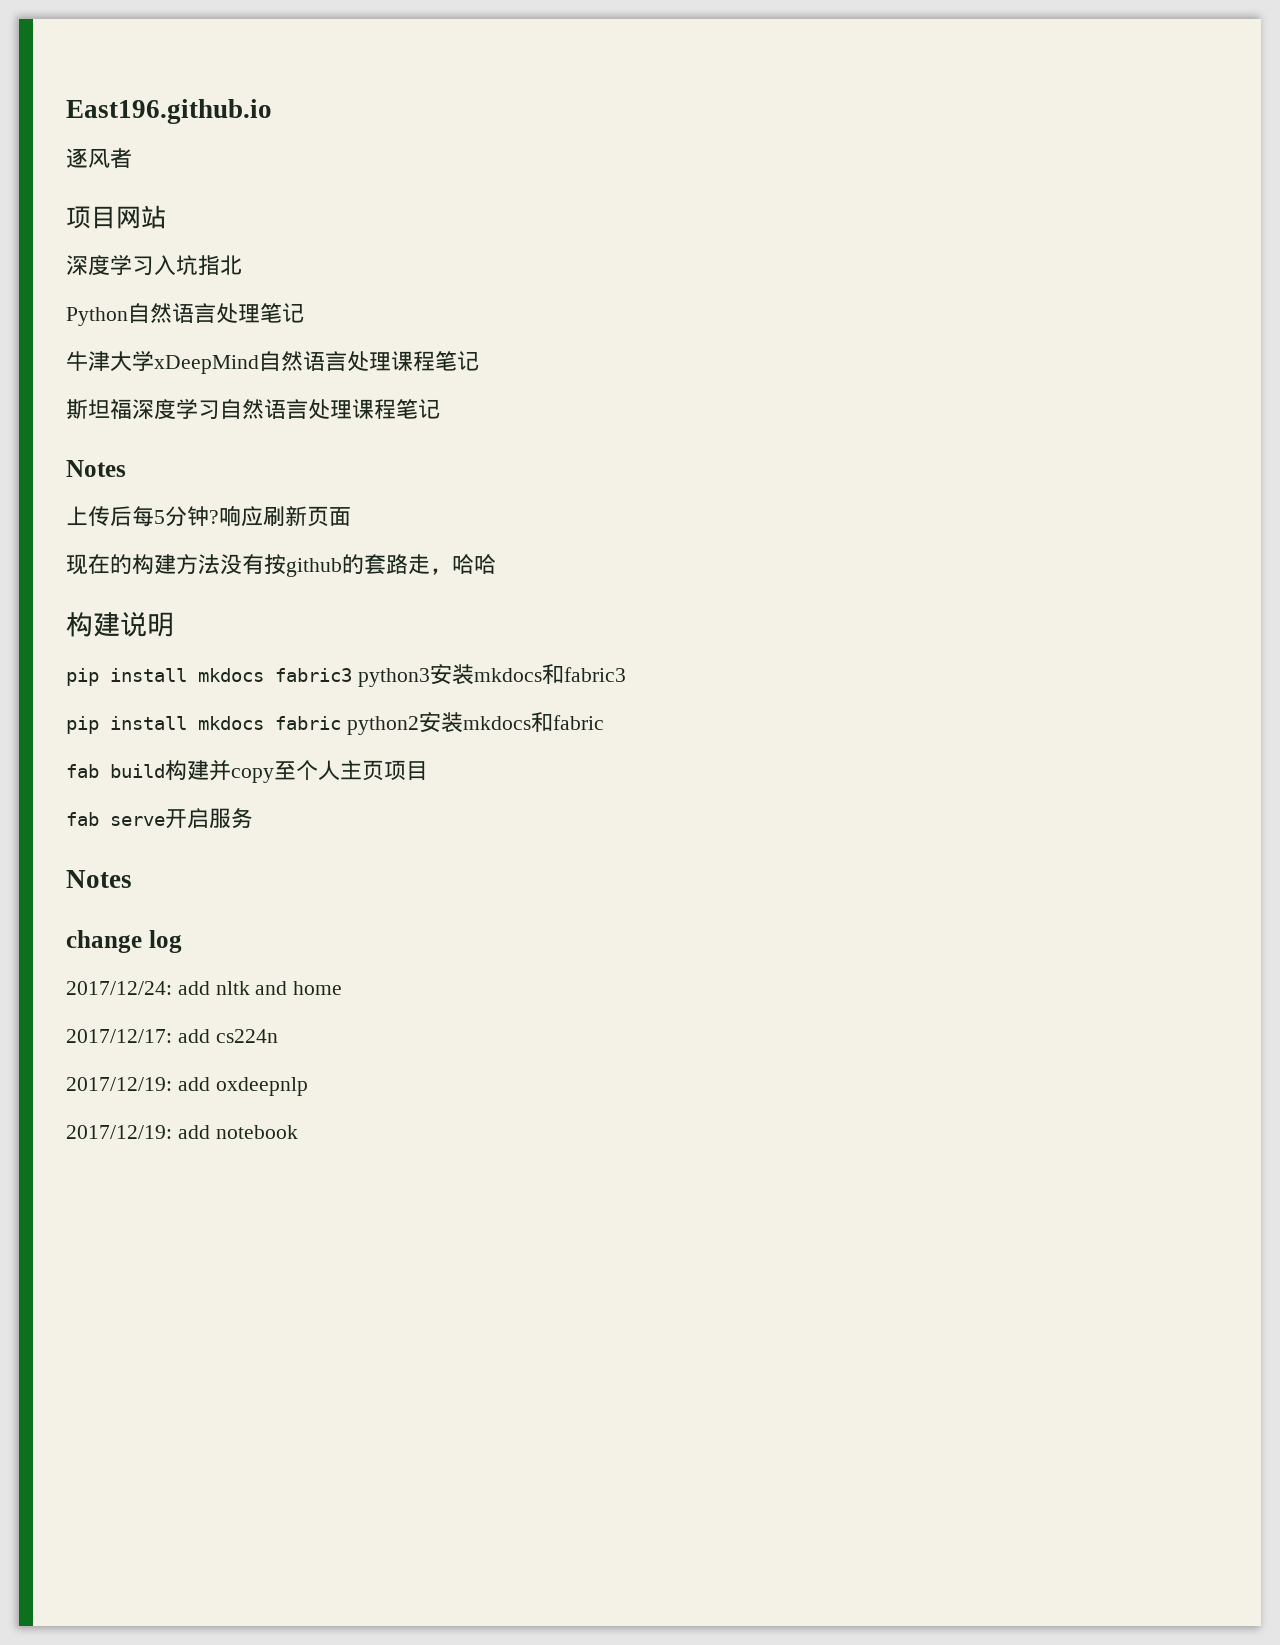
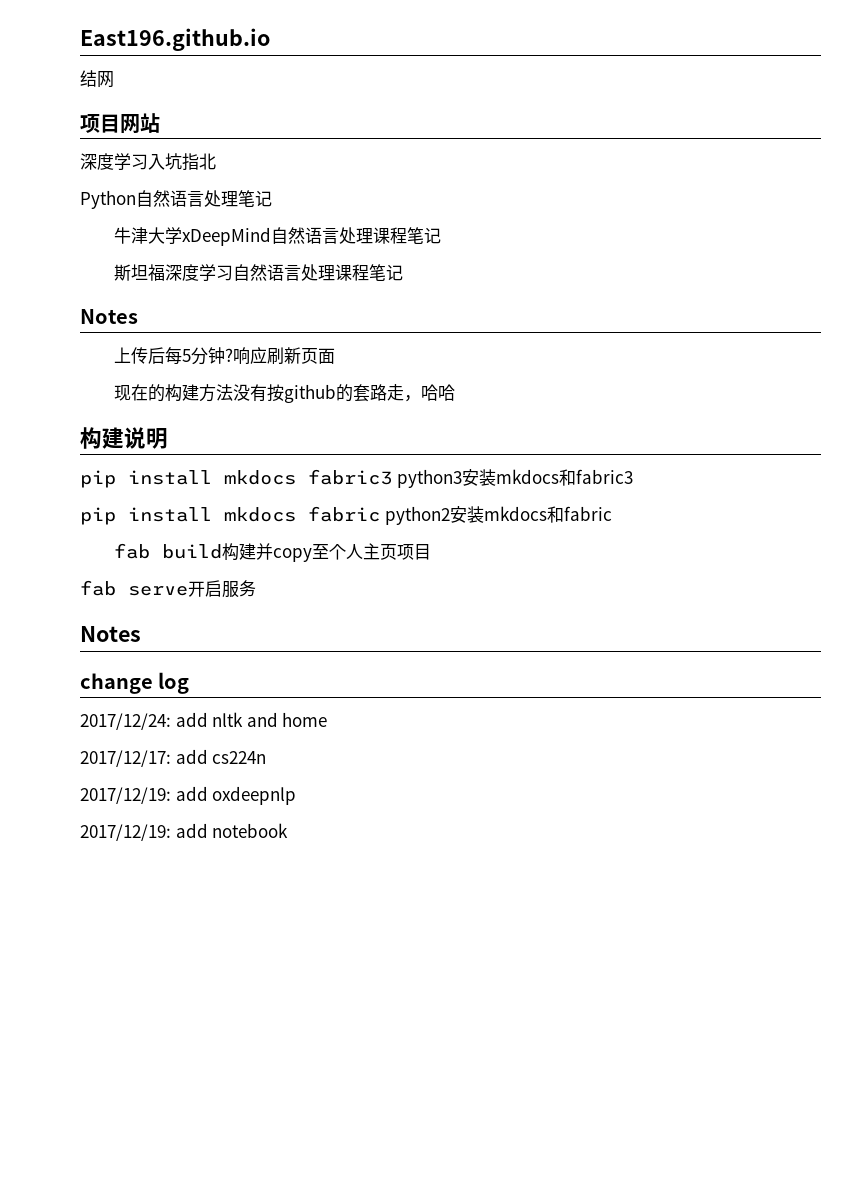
- 逐风者
+ 结网

